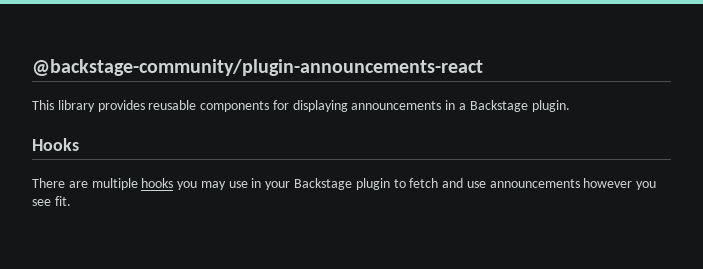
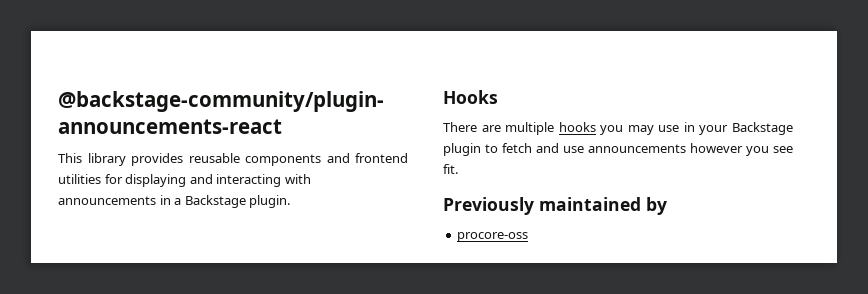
- This library provides reusable components for displaying announcements in a Backstage plugin.
+ This library provides reusable components and frontend utilities for displaying and interacting with announcements in a Backstage plugin.
+ Previously maintained by
+ procore-oss

